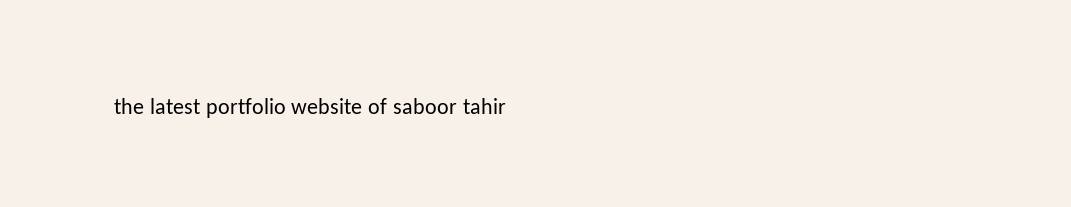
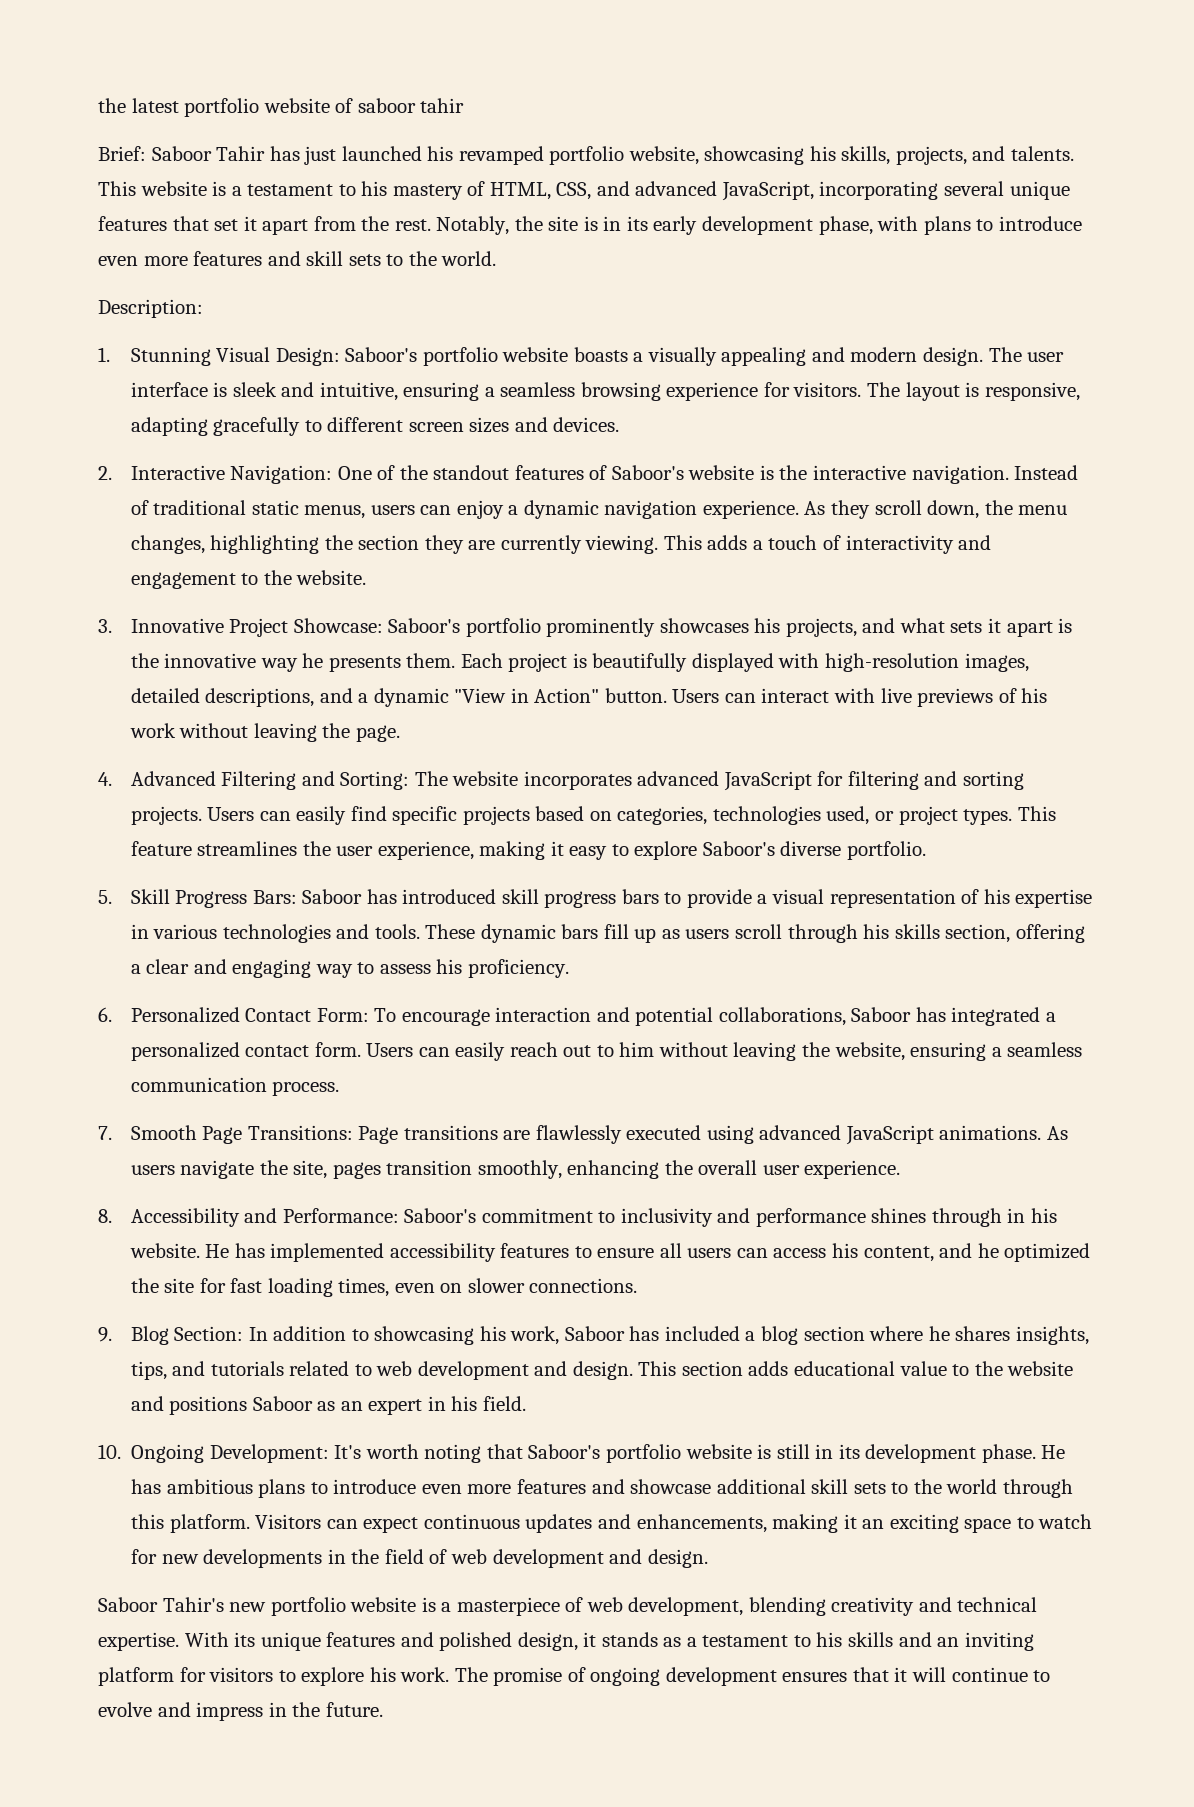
+ Brief: Saboor Tahir has just launched his revamped portfolio website, showcasing his skills, projects, and talents. This website is a testament to his mastery of HTML, CSS, and advanced JavaScript, incorporating several unique features that set it apart from the rest. Notably, the site is in its early development phase, with plans to introduce even more features and skill sets to the world.
+ Description:
+ 1. Stunning Visual Design: Saboor's portfolio website boasts a visually appealing and modern design. The user interface is sleek and intuitive, ensuring a seamless browsing experience for visitors. The layout is responsive, adapting gracefully to different screen sizes and devices.
+ 2. Interactive Navigation: One of the standout features of Saboor's website is the interactive navigation. Instead of traditional static menus, users can enjoy a dynamic navigation experience. As they scroll down, the menu changes, highlighting the section they are currently viewing. This adds a touch of interactivity and engagement to the website.
+ 3. Innovative Project Showcase: Saboor's portfolio prominently showcases his projects, and what sets it apart is the innovative way he presents them. Each project is beautifully displayed with high-resolution images, detailed descriptions, and a dynamic "View in Action" button. Users can interact with live previews of his work without leaving the page.
+ 4. Advanced Filtering and Sorting: The website incorporates advanced JavaScript for filtering and sorting projects. Users can easily find specific projects based on categories, technologies used, or project types. This feature streamlines the user experience, making it easy to explore Saboor's diverse portfolio.
+ 5. Skill Progress Bars: Saboor has introduced skill progress bars to provide a visual representation of his expertise in various technologies and tools. These dynamic bars fill up as users scroll through his skills section, offering a clear and engaging way to assess his proficiency.
+ 6. Personalized Contact Form: To encourage interaction and potential collaborations, Saboor has integrated a personalized contact form. Users can easily reach out to him without leaving the website, ensuring a seamless communication process.
+ 7. Smooth Page Transitions: Page transitions are flawlessly executed using advanced JavaScript animations. As users navigate the site, pages transition smoothly, enhancing the overall user experience.
+ 8. Accessibility and Performance: Saboor's commitment to inclusivity and performance shines through in his website. He has implemented accessibility features to ensure all users can access his content, and he optimized the site for fast loading times, even on slower connections.
+ 9. Blog Section: In addition to showcasing his work, Saboor has included a blog section where he shares insights, tips, and tutorials related to web development and design. This section adds educational value to the website and positions Saboor as an expert in his field.
+ 10. Ongoing Development: It's worth noting that Saboor's portfolio website is still in its development phase. He has ambitious plans to introduce even more features and showcase additional skill sets to the world through this platform. Visitors can expect continuous updates and enhancements, making it an exciting space to watch for new developments in the field of web development and design.
+ Saboor Tahir's new portfolio website is a masterpiece of web development, blending creativity and technical expertise. With its unique features and polished design, it stands as a testament to his skills and an inviting platform for visitors to explore his work. The promise of ongoing development ensures that it will continue to evolve and impress in the future.

